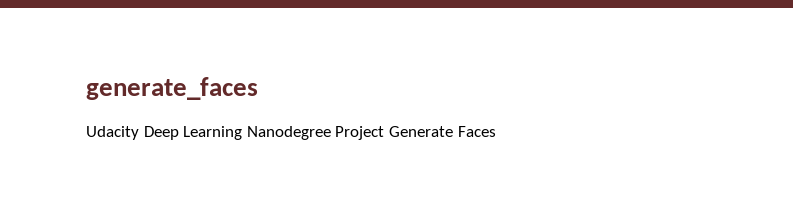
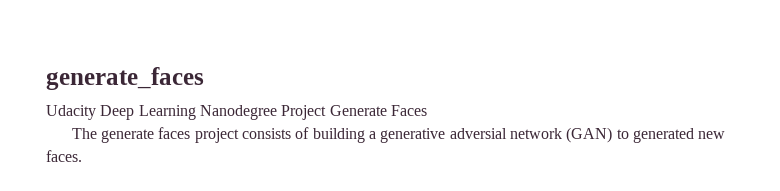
+ The generate faces project consists of building a generative adversial network (GAN) to generated new faces.

